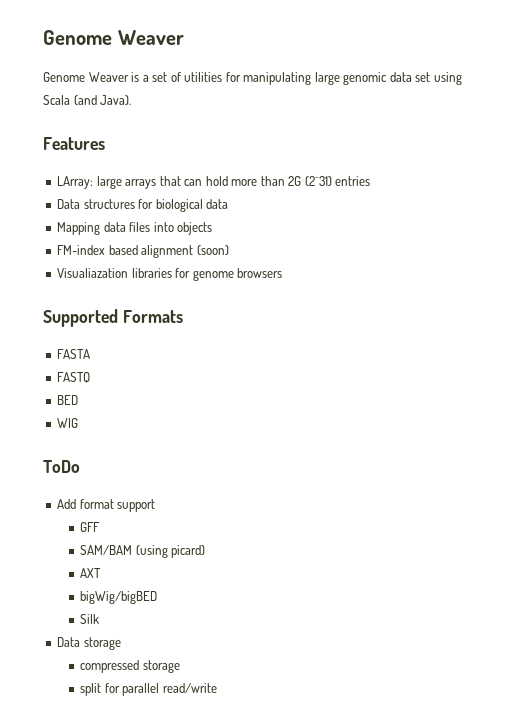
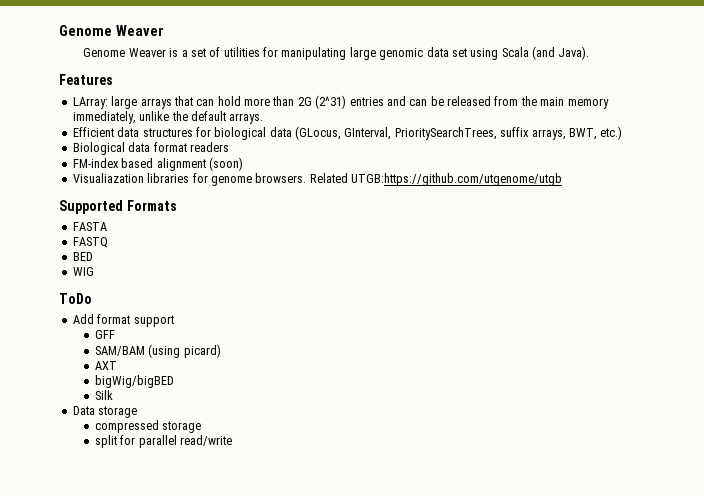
- LArray: large arrays that can hold more than 2G (2^31) entries
- Data structures for biological data
- Mapping data files into objects
+ LArray: large arrays that can hold more than 2G (2^31) entries and can be released from the main memory immediately, unlike the default arrays.
+ Efficient data structures for biological data (GLocus, GInterval, PrioritySearchTrees, suffix arrays, BWT, etc.)
+ Biological data format readers
- Visualiazation libraries for genome browsers
+ Visualiazation libraries for genome browsers. Related UTGB:https://github.com/utgenome/utgb

